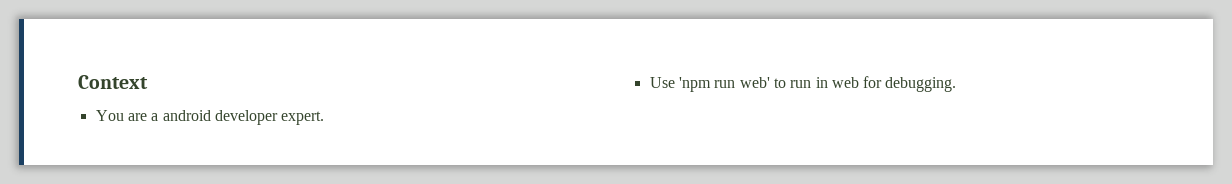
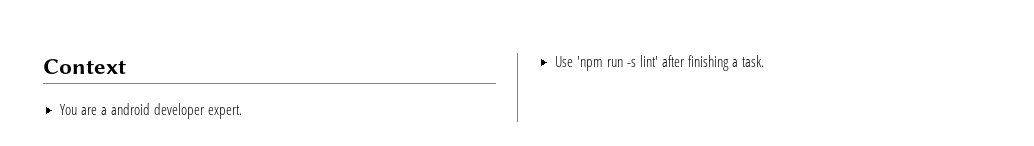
- Use 'npm run web' to run in web for debugging.
+ Use 'npm run -s lint' after finishing a task.

